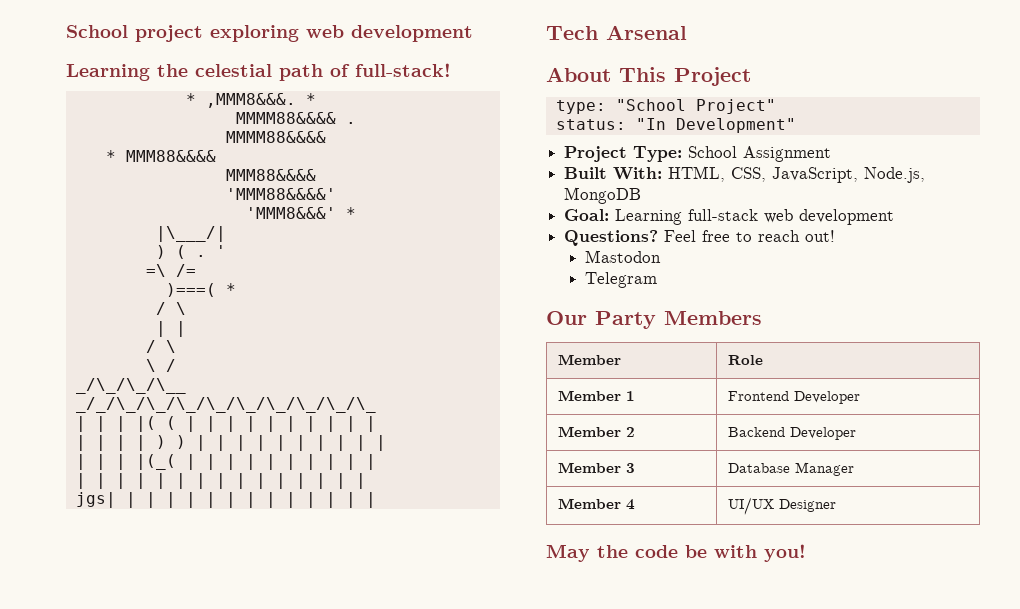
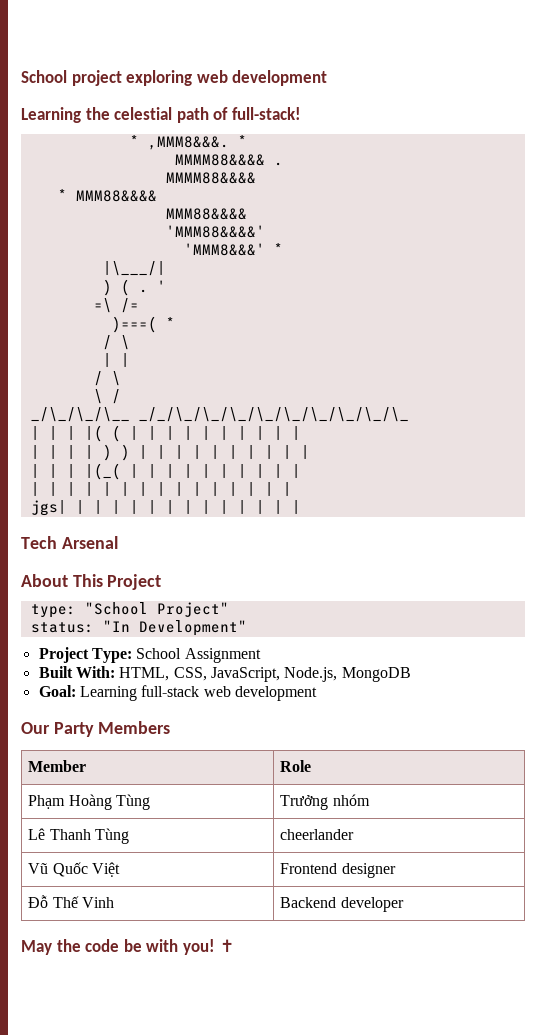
- Questions? Feel free to reach out!
- Mastodon
- Telegram
- Member 1 | Frontend Developer
- Member 2 | Backend Developer
- Member 3 | Database Manager
- Member 4 | UI/UX Designer
+ Phạm Hoàng Tùng | Trưởng nhóm
+ Lê Thanh Tùng | cheerlander
+ Vũ Quốc Việt | Frontend designer
+ Đỗ Thế Vinh | Backend developer
+ ✝

